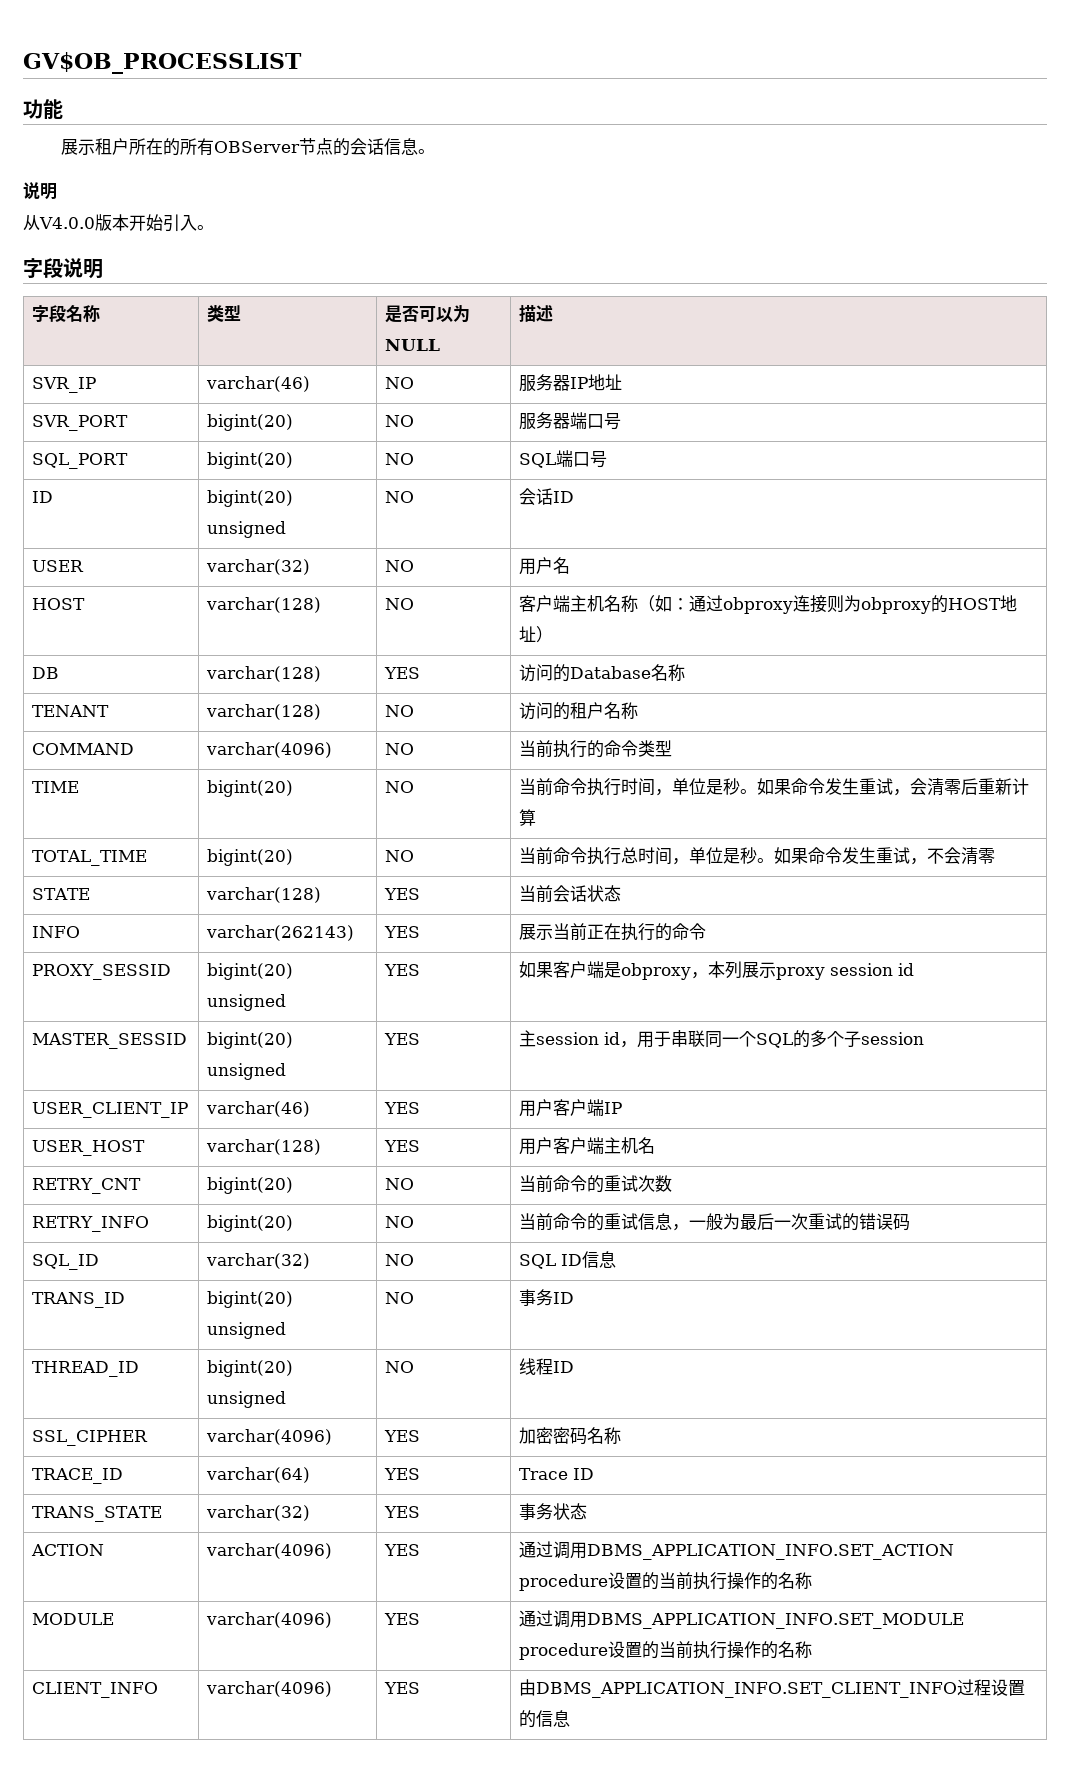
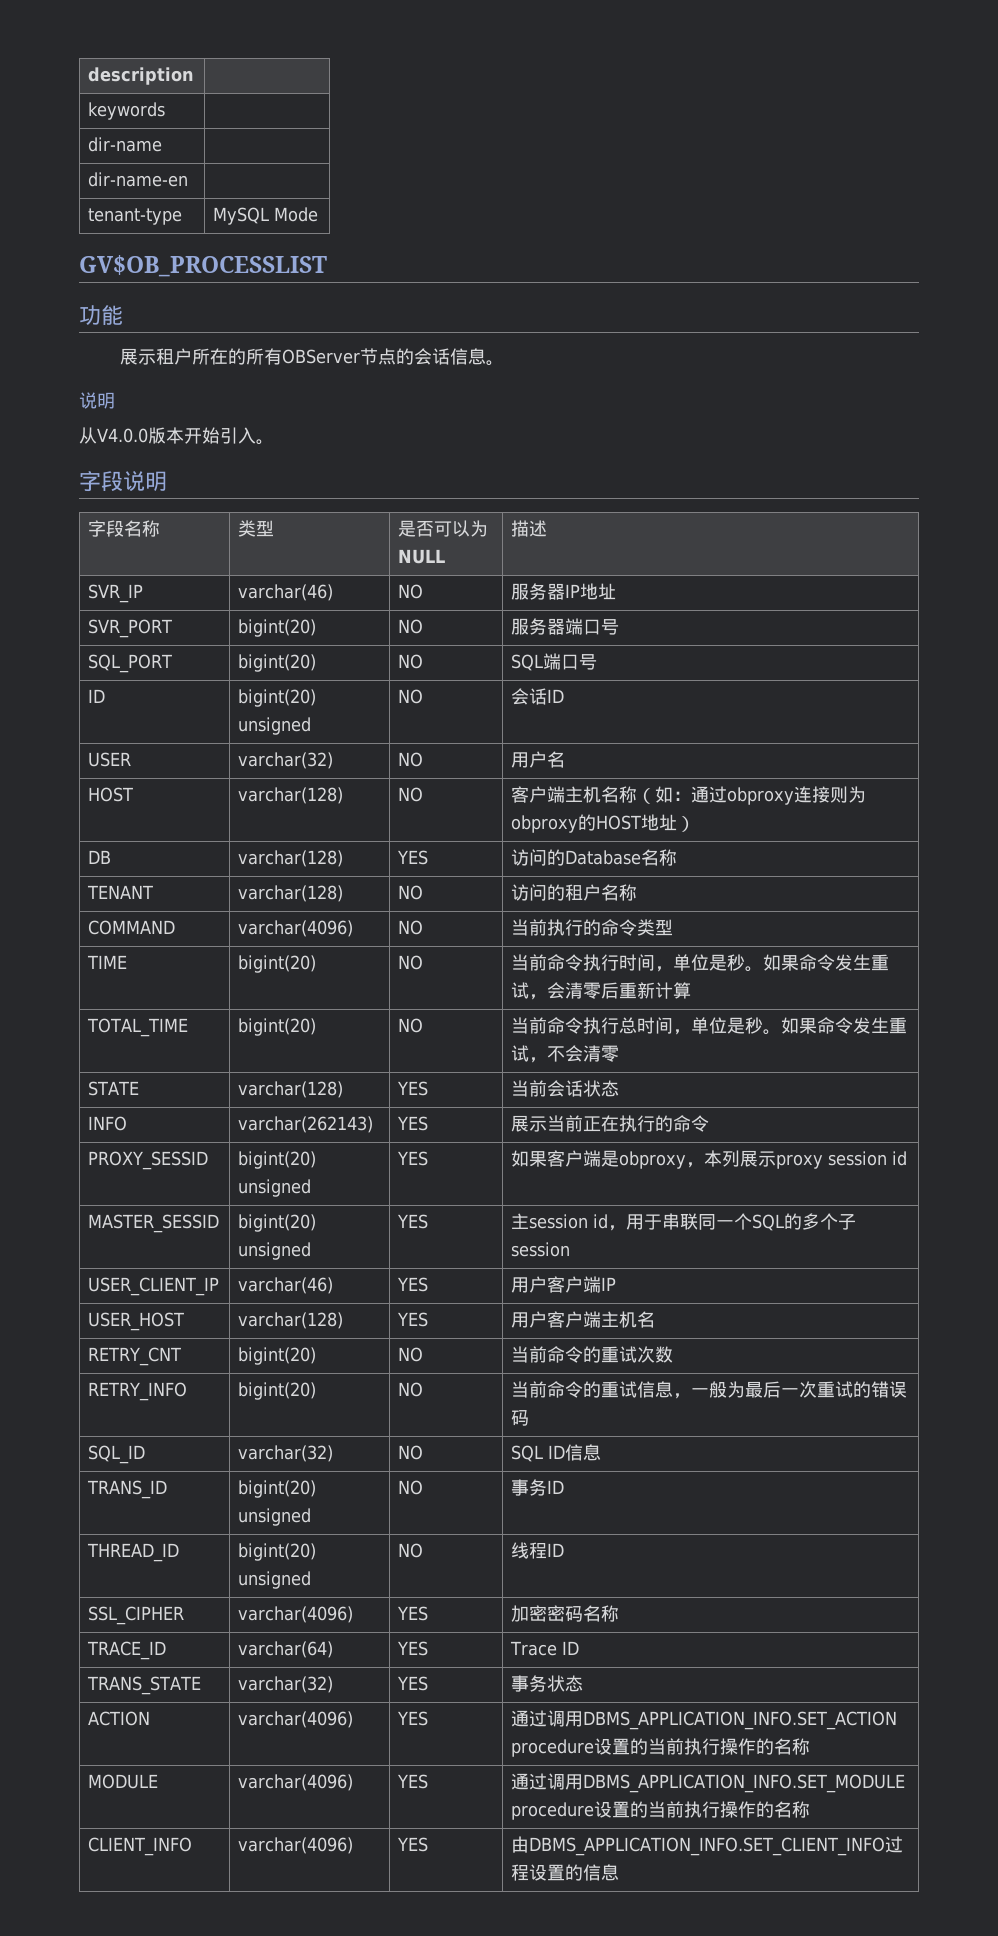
+ description |
+ keywords |
+ dir-name |
+ dir-name-en |
+ tenant-type | MySQL Mode

